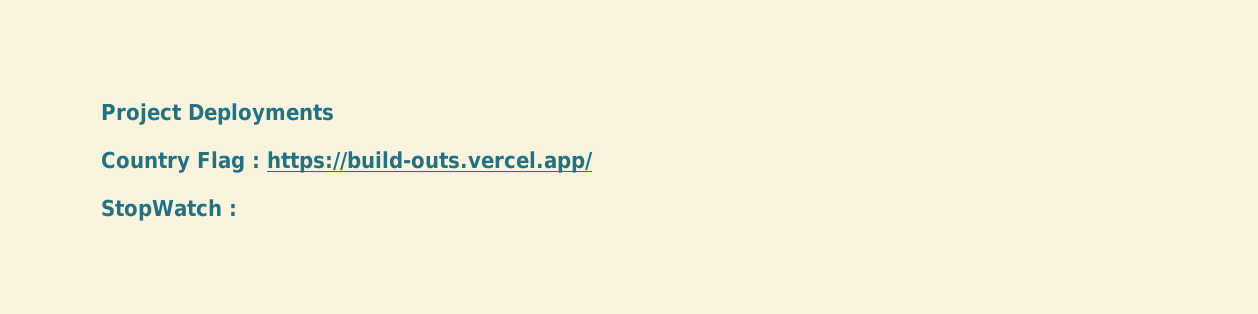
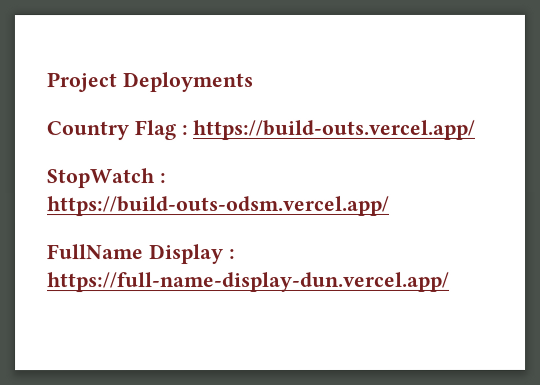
- StopWatch :
+ StopWatch : https://build-outs-odsm.vercel.app/
+ FullName Display : https://full-name-display-dun.vercel.app/

